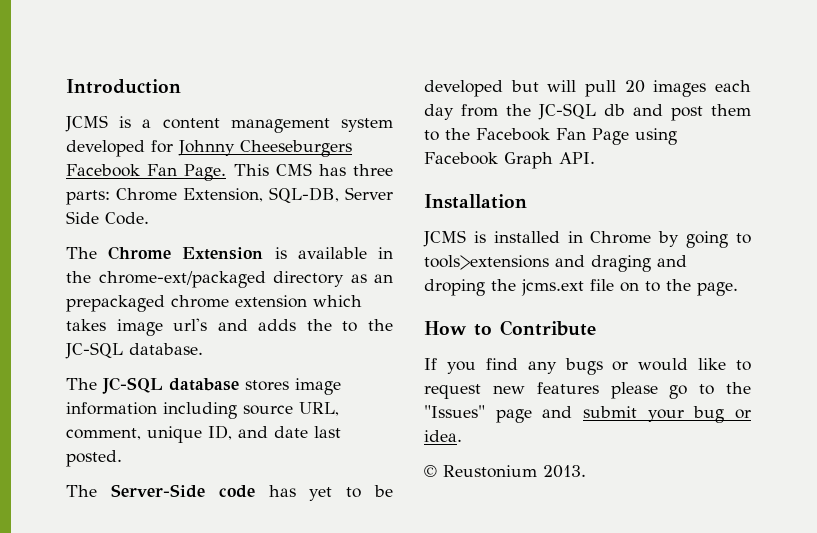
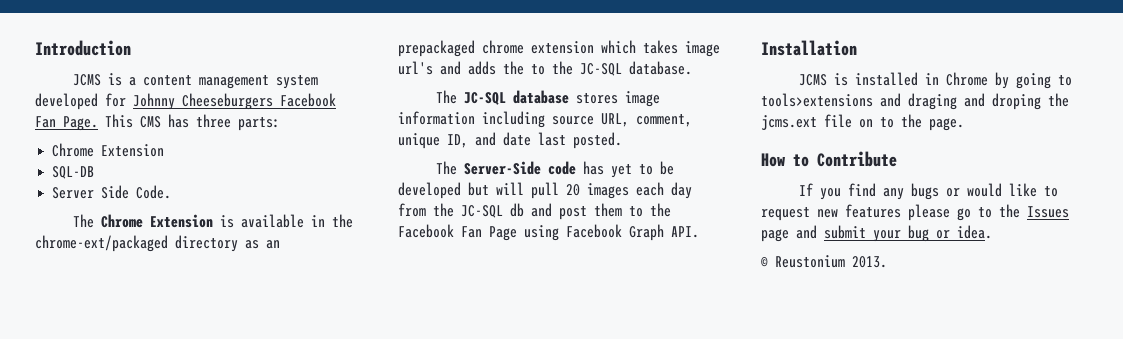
- This CMS has three parts: Chrome Extension, SQL-DB, Server Side Code.
+ This CMS has three parts:
+ Chrome Extension
+ SQL-DB
+ Server Side Code.
- If you find any bugs or would like to request new features please go to the "Issues" page and submit your bug or idea.
+ If you find any bugs or would like to request new features please go to the Issues page and submit your bug or idea.

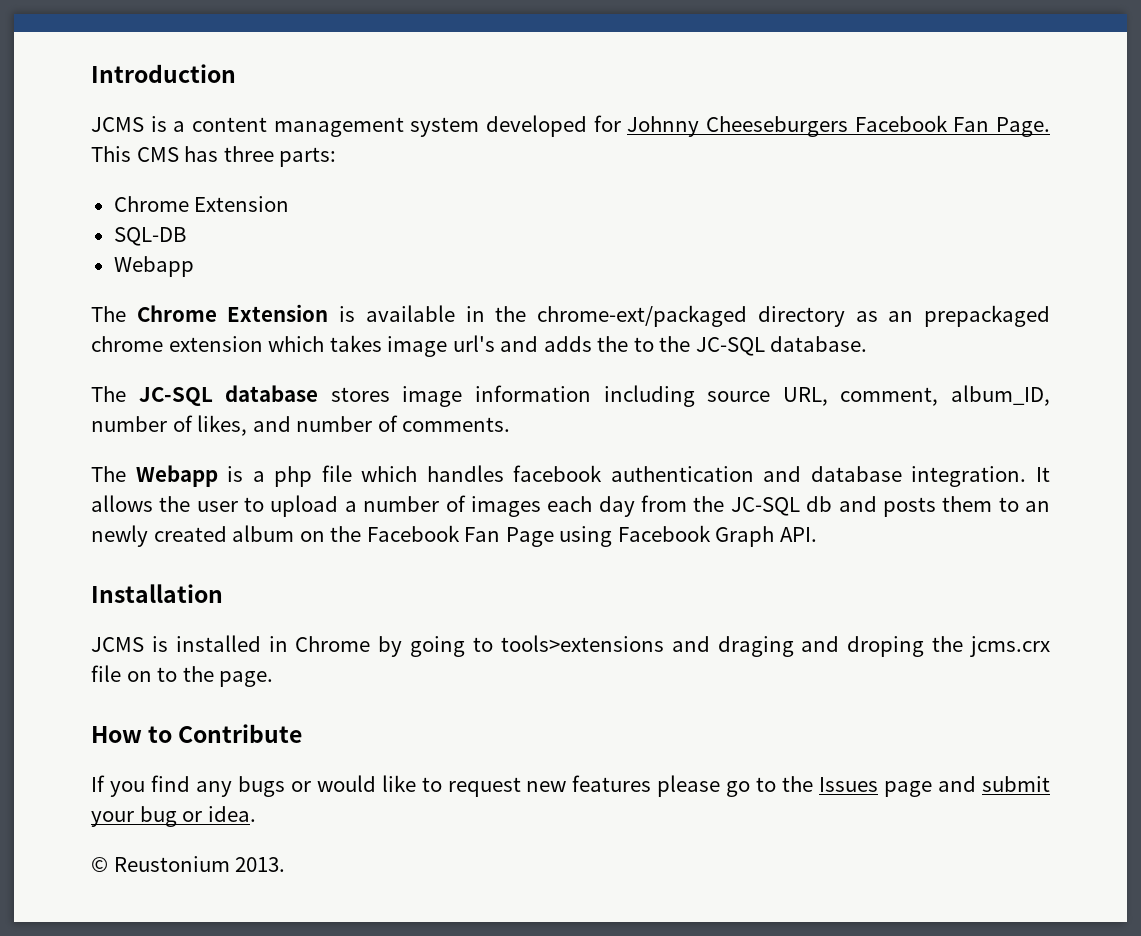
  SQL-DB
- Server Side Code.
+ Webapp
- The JC-SQL database stores image information including source URL, comment, unique ID, and date last posted.
- The Server-Side code has yet to be developed but will pull 20 images each day from the JC-SQL db and post them to the Facebook Fan Page using Facebook Graph API.
+ The JC-SQL database stores image information including source URL, comment, album_ID, number of likes, and number of comments.
+ The Webapp is a php file which handles facebook authentication and database integration. It allows the user to upload a number of images each day from the JC-SQL db and posts them to an newly created album on the Facebook Fan Page using Facebook Graph API.
- JCMS is installed in Chrome by going to tools>extensions and draging and droping the jcms.ext file on to the page.
+ JCMS is installed in Chrome by going to tools>extensions and draging and droping the jcms.crx file on to the page.

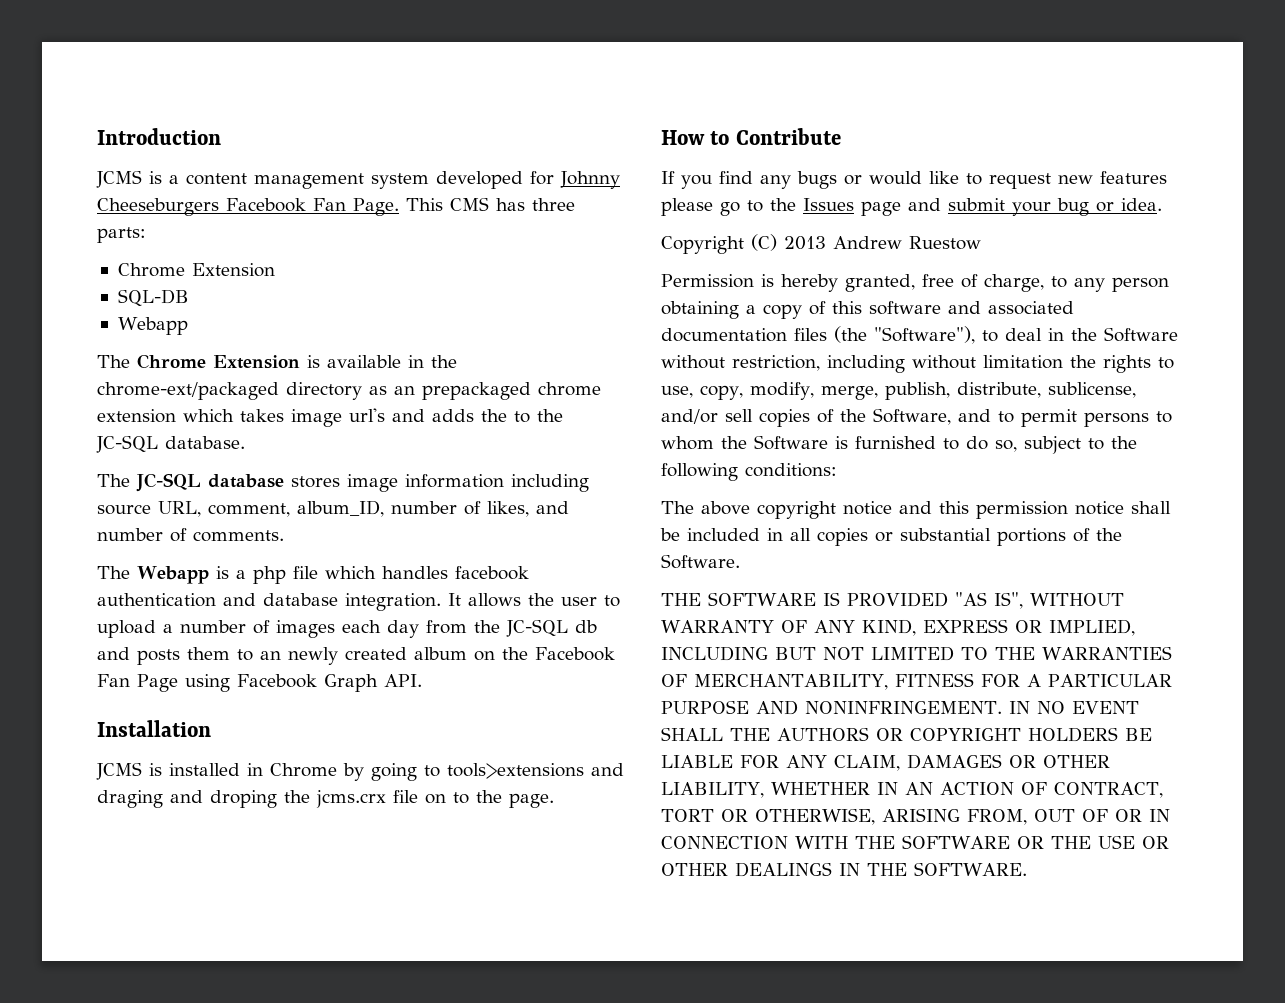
- © Reustonium 2013.
+ Copyright (C) 2013 Andrew Ruestow
+ Permission is hereby granted, free of charge, to any person obtaining a copy of this software and associated documentation files (the "Software"), to deal in the Software without restriction, including without limitation the rights to use, copy, modify, merge, publish, distribute, sublicense, and/or sell copies of the Software, and to permit persons to whom the Software is furnished to do so, subject to the following conditions:
+ The above copyright notice and this permission notice shall be included in all copies or substantial portions of the Software.
+ THE SOFTWARE IS PROVIDED "AS IS", WITHOUT WARRANTY OF ANY KIND, EXPRESS OR IMPLIED, INCLUDING BUT NOT LIMITED TO THE WARRANTIES OF MERCHANTABILITY, FITNESS FOR A PARTICULAR PURPOSE AND NONINFRINGEMENT. IN NO EVENT SHALL THE AUTHORS OR COPYRIGHT HOLDERS BE LIABLE FOR ANY CLAIM, DAMAGES OR OTHER LIABILITY, WHETHER IN AN ACTION OF CONTRACT, TORT OR OTHERWISE, ARISING FROM, OUT OF OR IN CONNECTION WITH THE SOFTWARE OR THE USE OR OTHER DEALINGS IN THE SOFTWARE.

